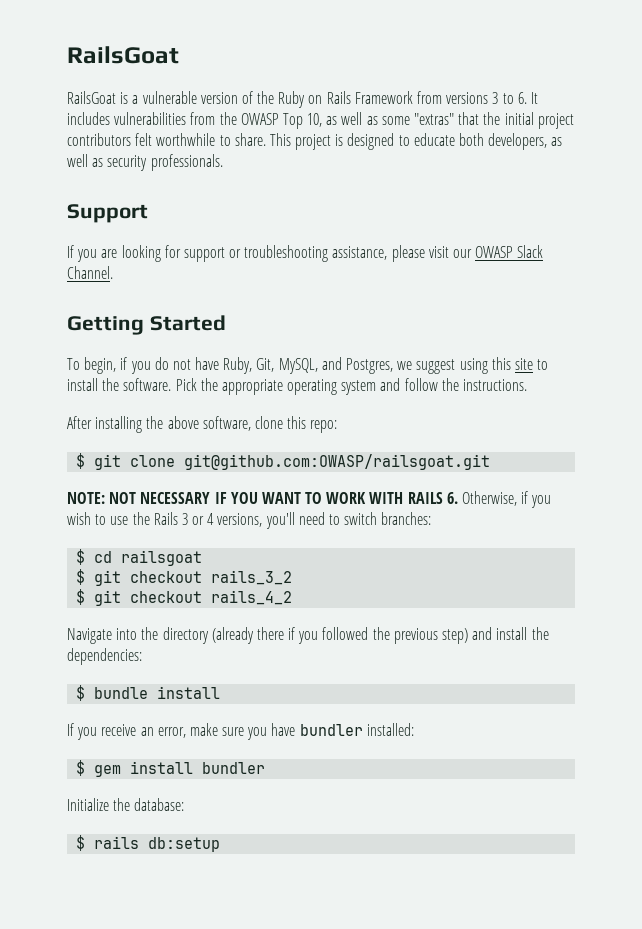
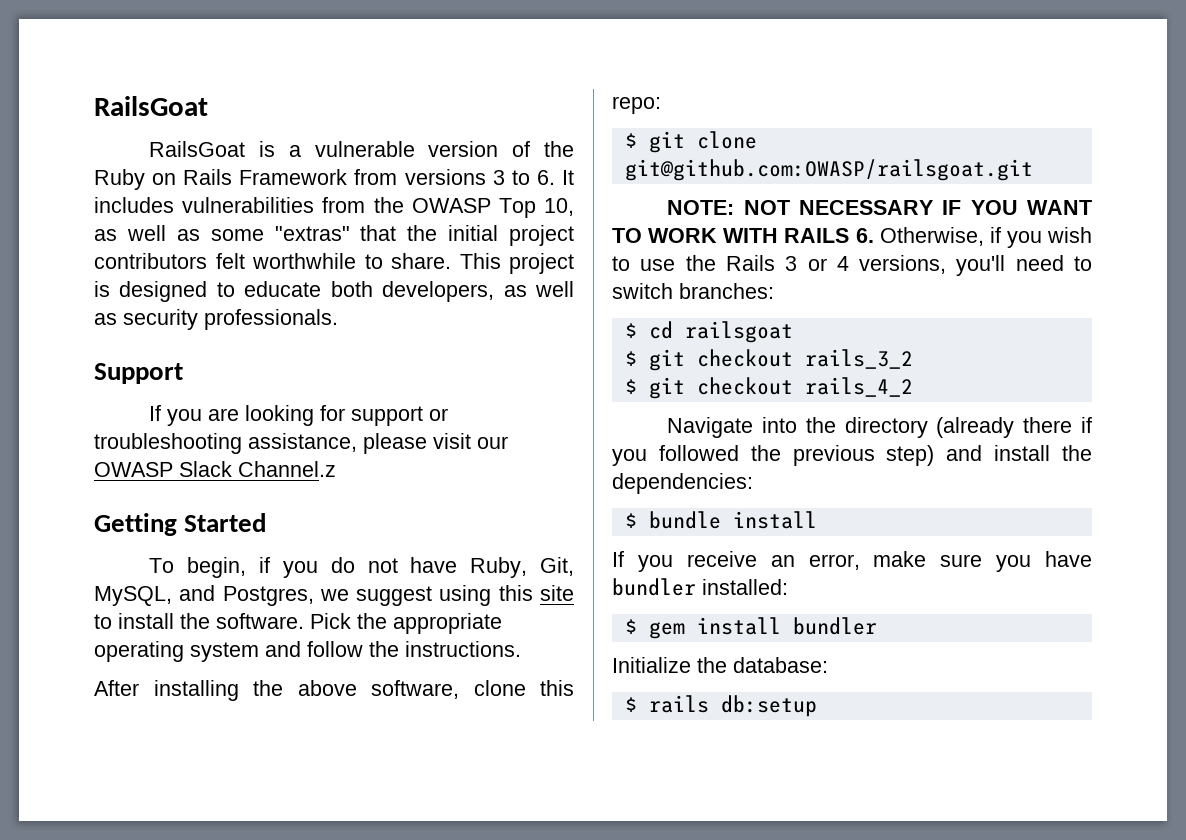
- If you are looking for support or troubleshooting assistance, please visit our OWASP Slack Channel.
+ If you are looking for support or troubleshooting assistance, please visit our OWASP Slack Channel.z

